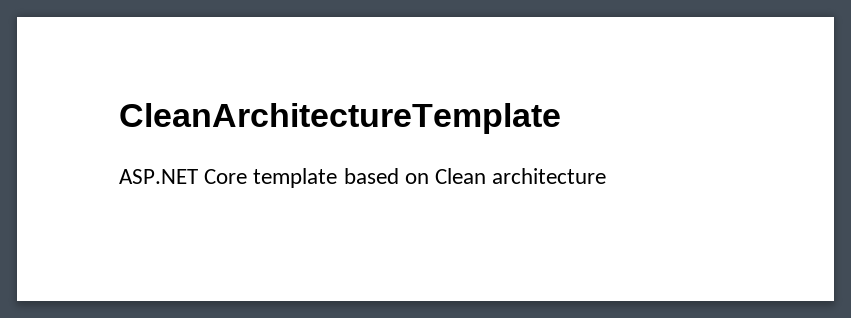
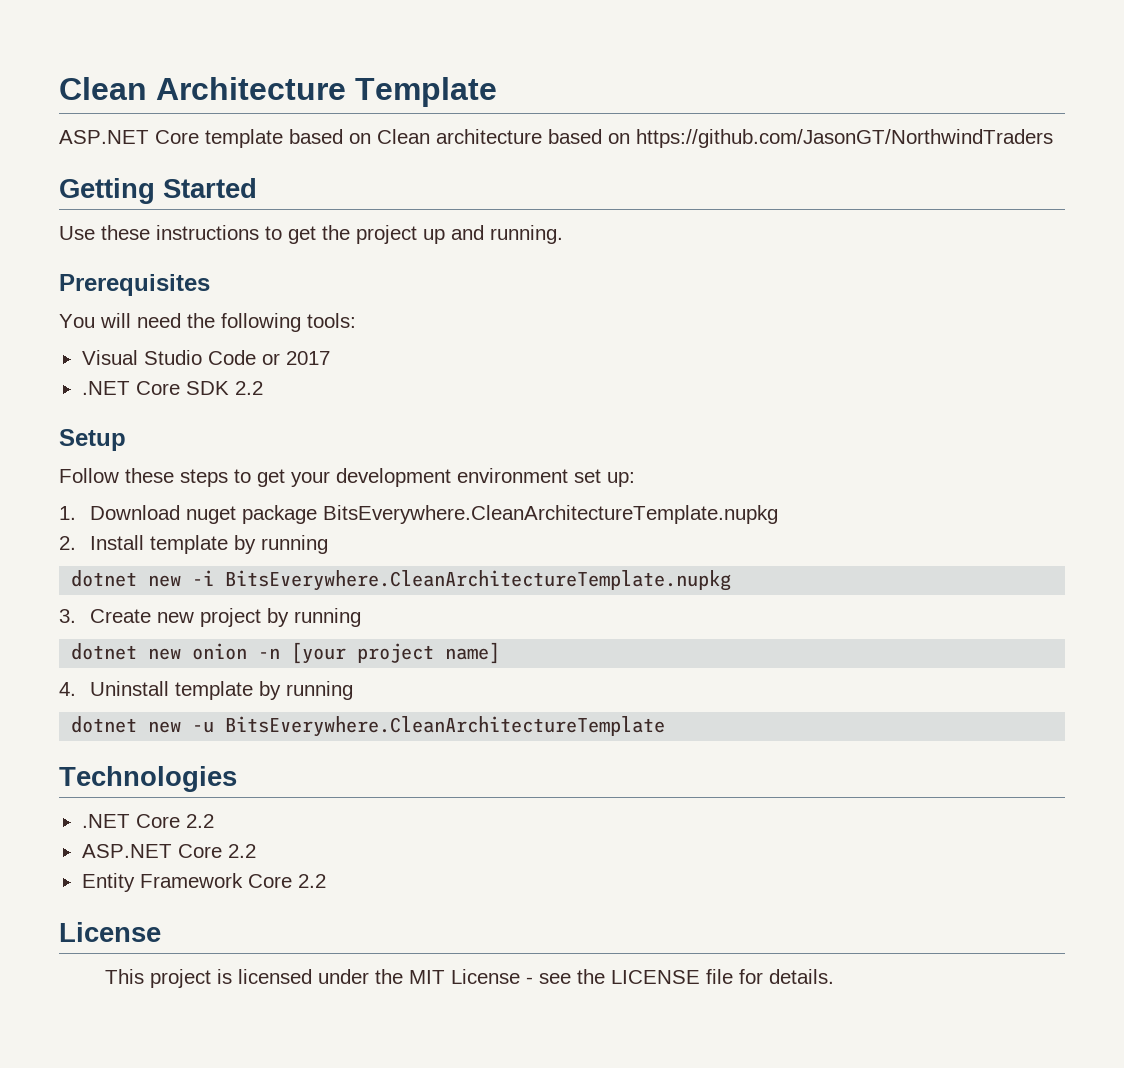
- CleanArchitectureTemplate
+ Clean Architecture Template
- ASP.NET Core template based on Clean architecture
+ ASP.NET Core template based on Clean architecture based on https://github.com/JasonGT/NorthwindTraders
+ Getting Started
+ Use these instructions to get the project up and running.
+ Prerequisites
+ You will need the following tools:
+ Visual Studio Code or 2017
+ .NET Core SDK 2.2
+ Setup
+ Follow these steps to get your development environment set up:
+ 1. Download nuget package BitsEverywhere.CleanArchitectureTemplate.nupkg
+ 2. Install template by running
+ dotnet new -i BitsEverywhere.CleanArchitectureTemplate.nupkg
+ 3. Create new project by running
+ dotnet new onion -n [your project name]
+ 4. Uninstall template by running
+ dotnet new -u BitsEverywhere.CleanArchitectureTemplate
+ Technologies
+ .NET Core 2.2
+ ASP.NET Core 2.2
+ Entity Framework Core 2.2
+ License
+ This project is licensed under the MIT License - see the LICENSE file for details.

